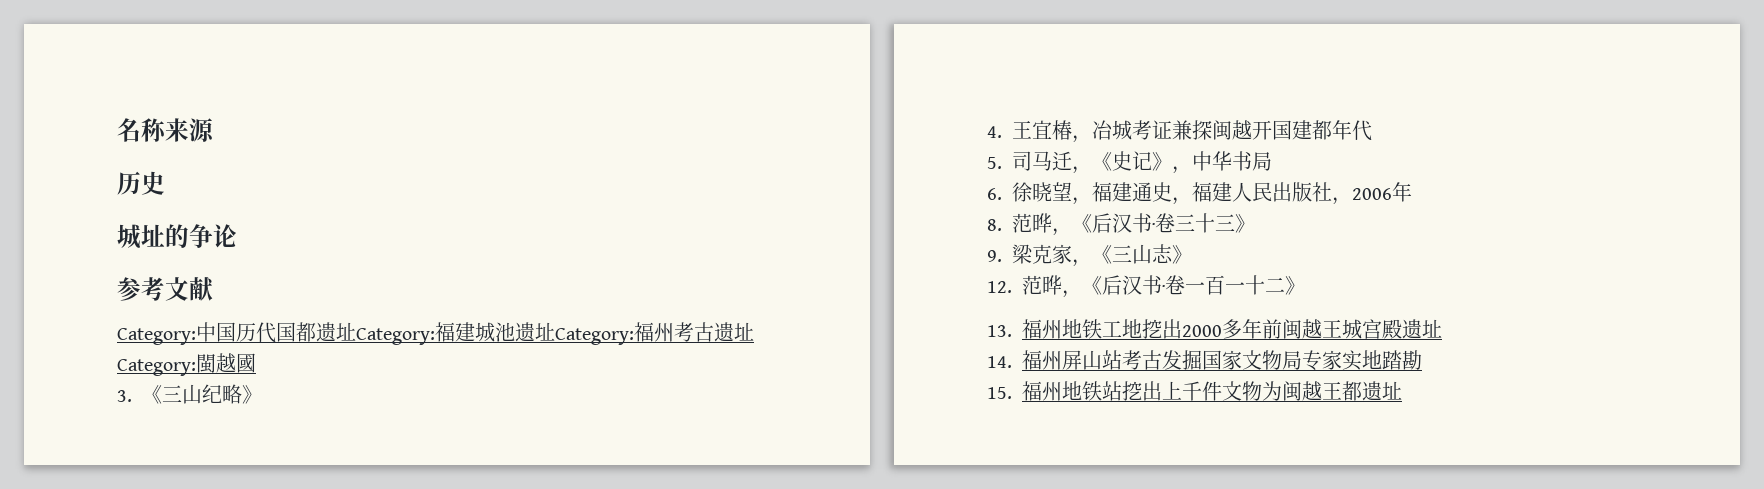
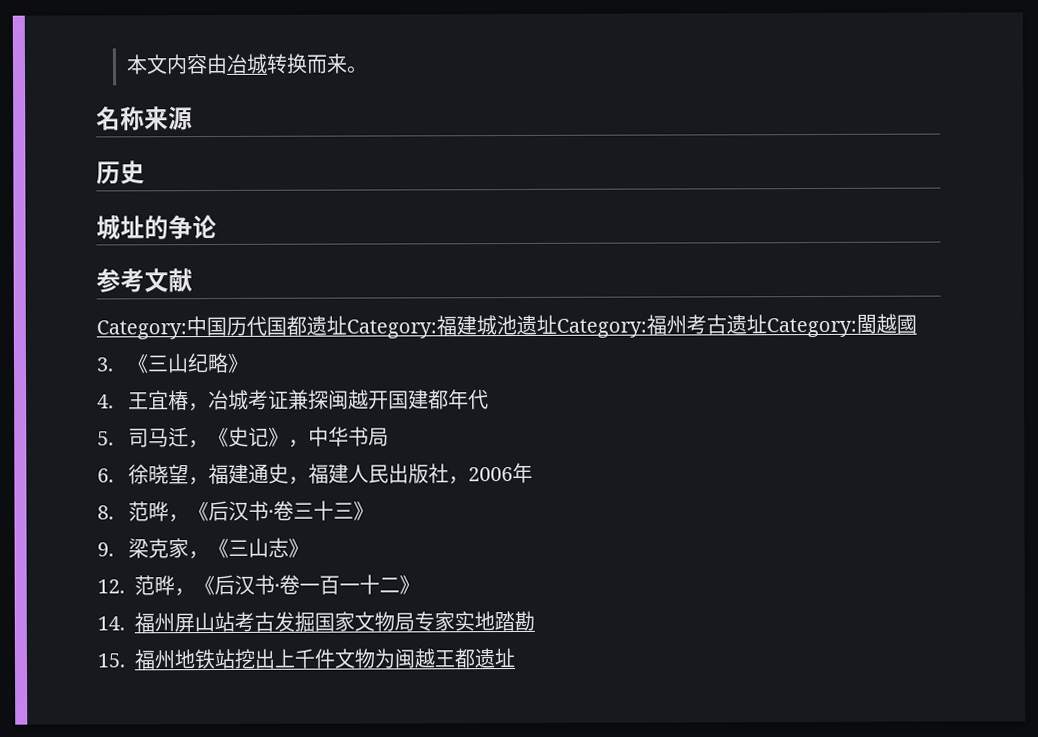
+ 本文内容由冶城转换而来。
- 13.福州地铁工地挖出2000多年前闽越王城宫殿遗址

